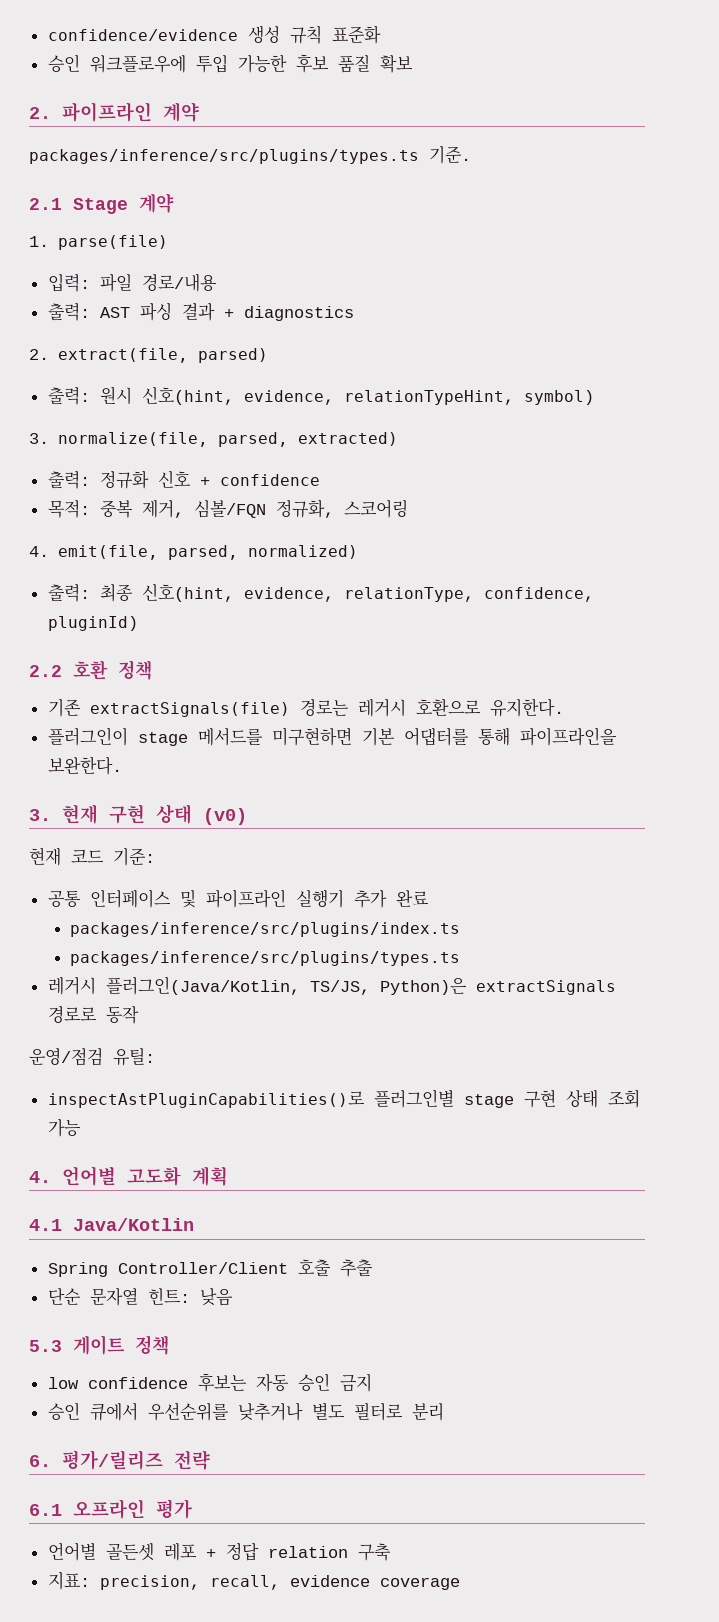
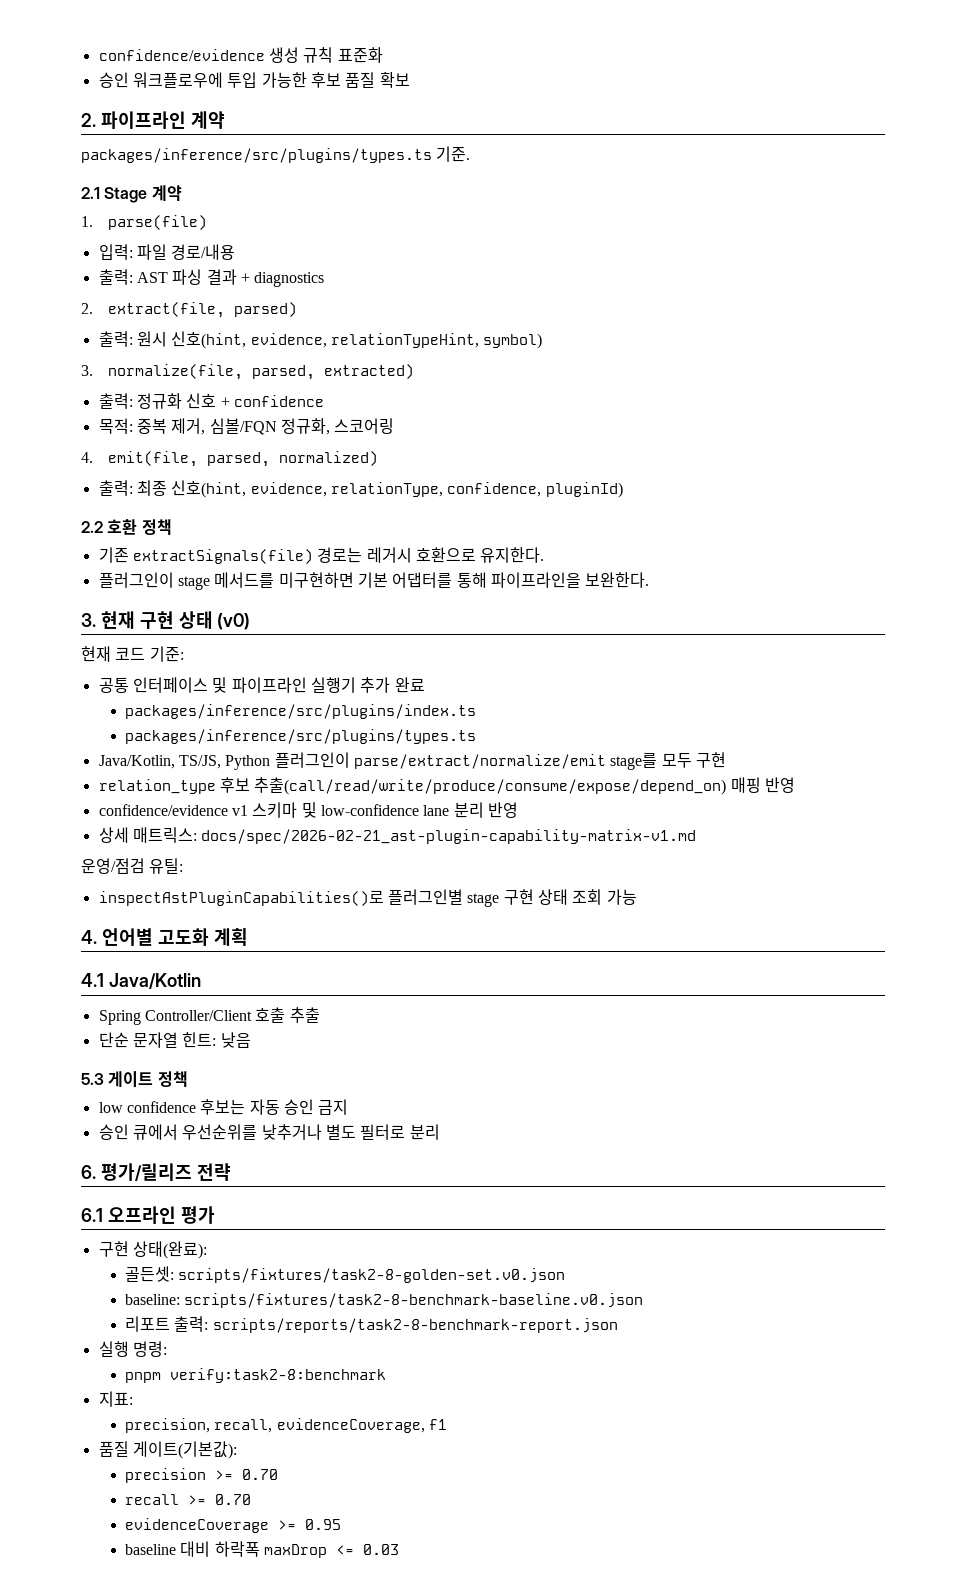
- 레거시 플러그인(Java/Kotlin, TS/JS, Python)은 extractSignals 경로로 동작
+ Java/Kotlin, TS/JS, Python 플러그인이 parse/extract/normalize/emit stage를 모두 구현
+ relation_type 후보 추출(call/read/write/produce/consume/expose/depend_on) 매핑 반영
+ confidence/evidence v1 스키마 및 low-confidence lane 분리 반영
+ 상세 매트릭스: docs/spec/2026-02-21_ast-plugin-capability-matrix-v1.md
- 언어별 골든셋 레포 + 정답 relation 구축
+ 구현 상태(완료):
+ 골든셋: scripts/fixtures/task2-8-golden-set.v0.json
+ baseline: scripts/fixtures/task2-8-benchmark-baseline.v0.json
+ 리포트 출력: scripts/reports/task2-8-benchmark-report.json
+ 실행 명령:
+ pnpm verify:task2-8:benchmark
- 지표: precision, recall, evidence coverage
+ 지표:
+ precision, recall, evidenceCoverage, f1
+ 품질 게이트(기본값):
+ precision >= 0.70
+ recall >= 0.70
+ evidenceCoverage >= 0.95
+ baseline 대비 하락폭 maxDrop <= 0.03

